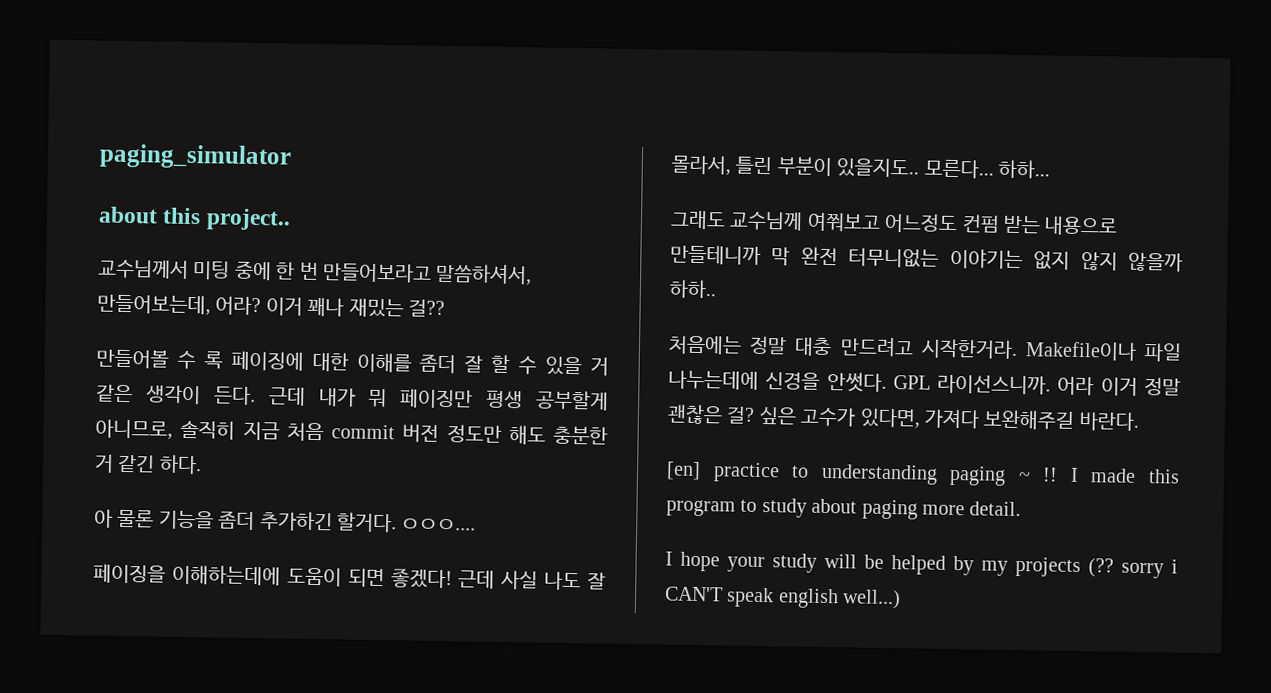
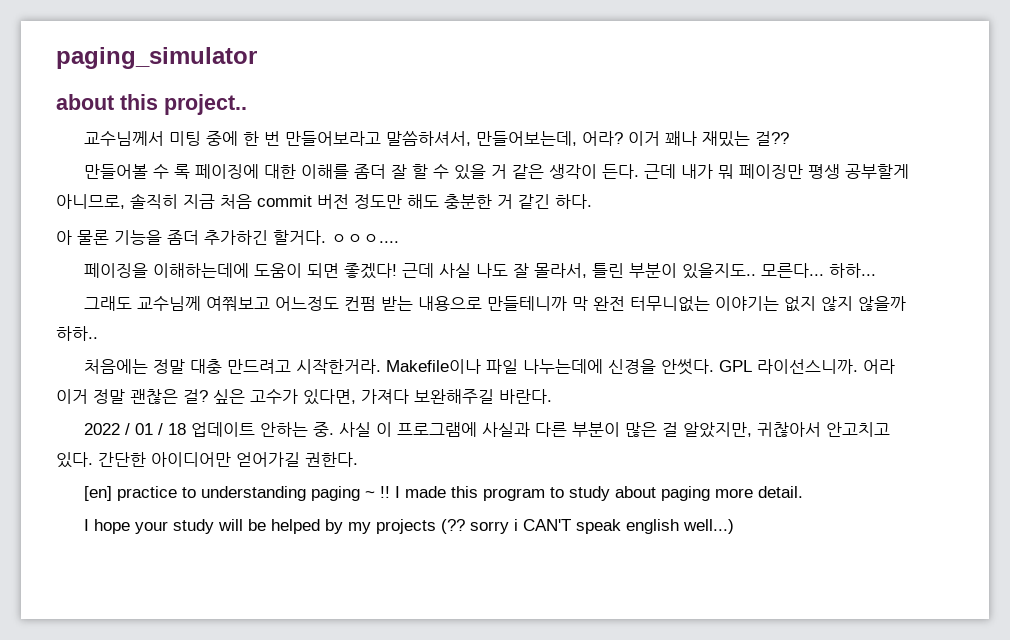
+ 2022 / 01 / 18 업데이트 안하는 중. 사실 이 프로그램에 사실과 다른 부분이 많은 걸 알았지만, 귀찮아서 안고치고 있다. 간단한 아이디어만 얻어가길 권한다.

